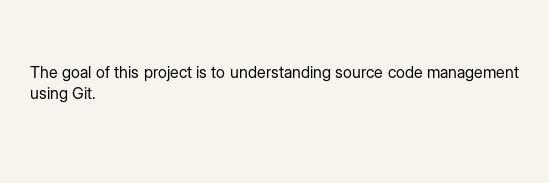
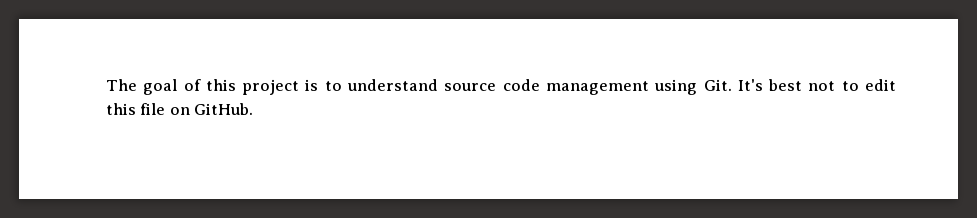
- The goal of this project is to understanding source code management using Git.
+ The goal of this project is to understand source code management using Git. It's best not to edit this file on GitHub.

